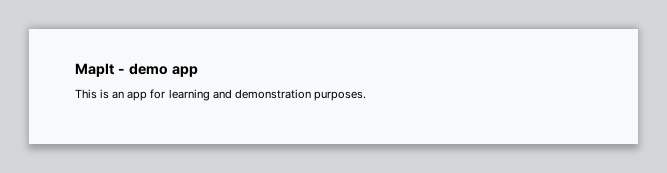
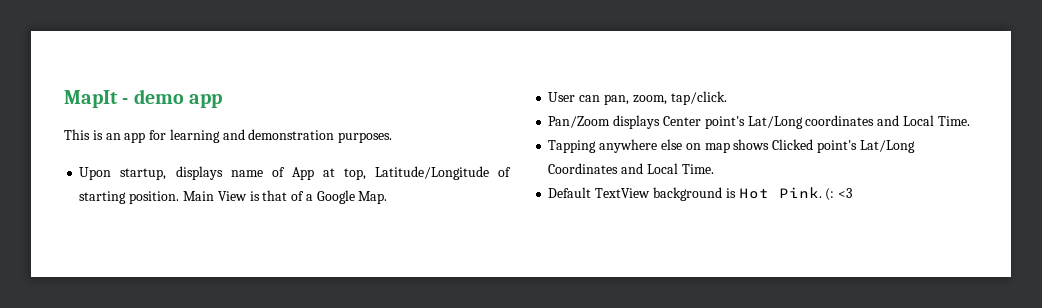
+ Upon startup, displays name of App at top, Latitude/Longitude of starting position. Main View is that of a Google Map.
+ User can pan, zoom, tap/click.
+ Pan/Zoom displays Center point's Lat/Long coordinates and Local Time.
+ Tapping anywhere else on map shows Clicked point's Lat/Long Coordinates and Local Time.
+ Default TextView background is Hot Pink. (: <3

